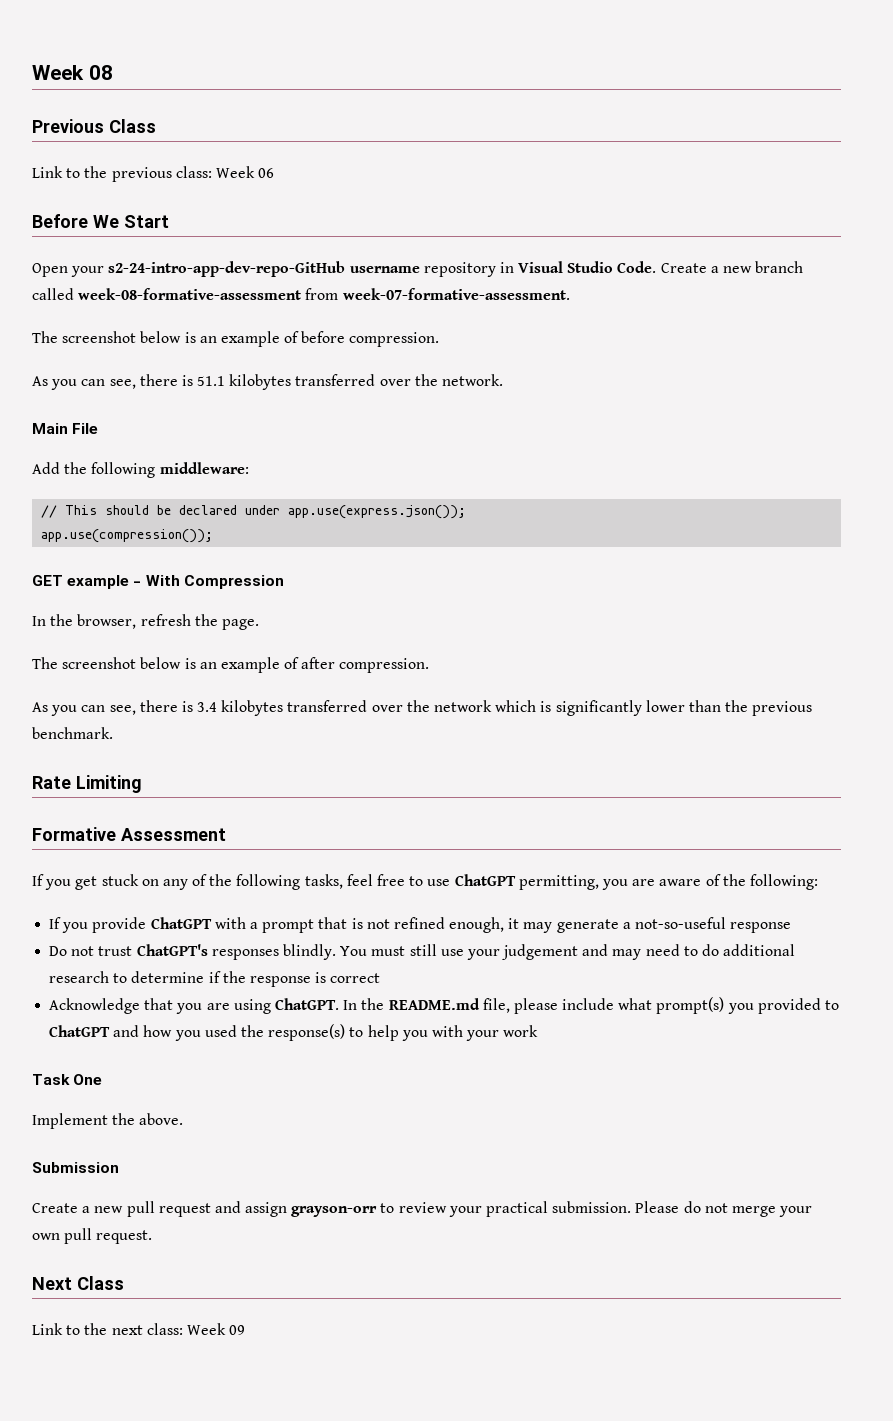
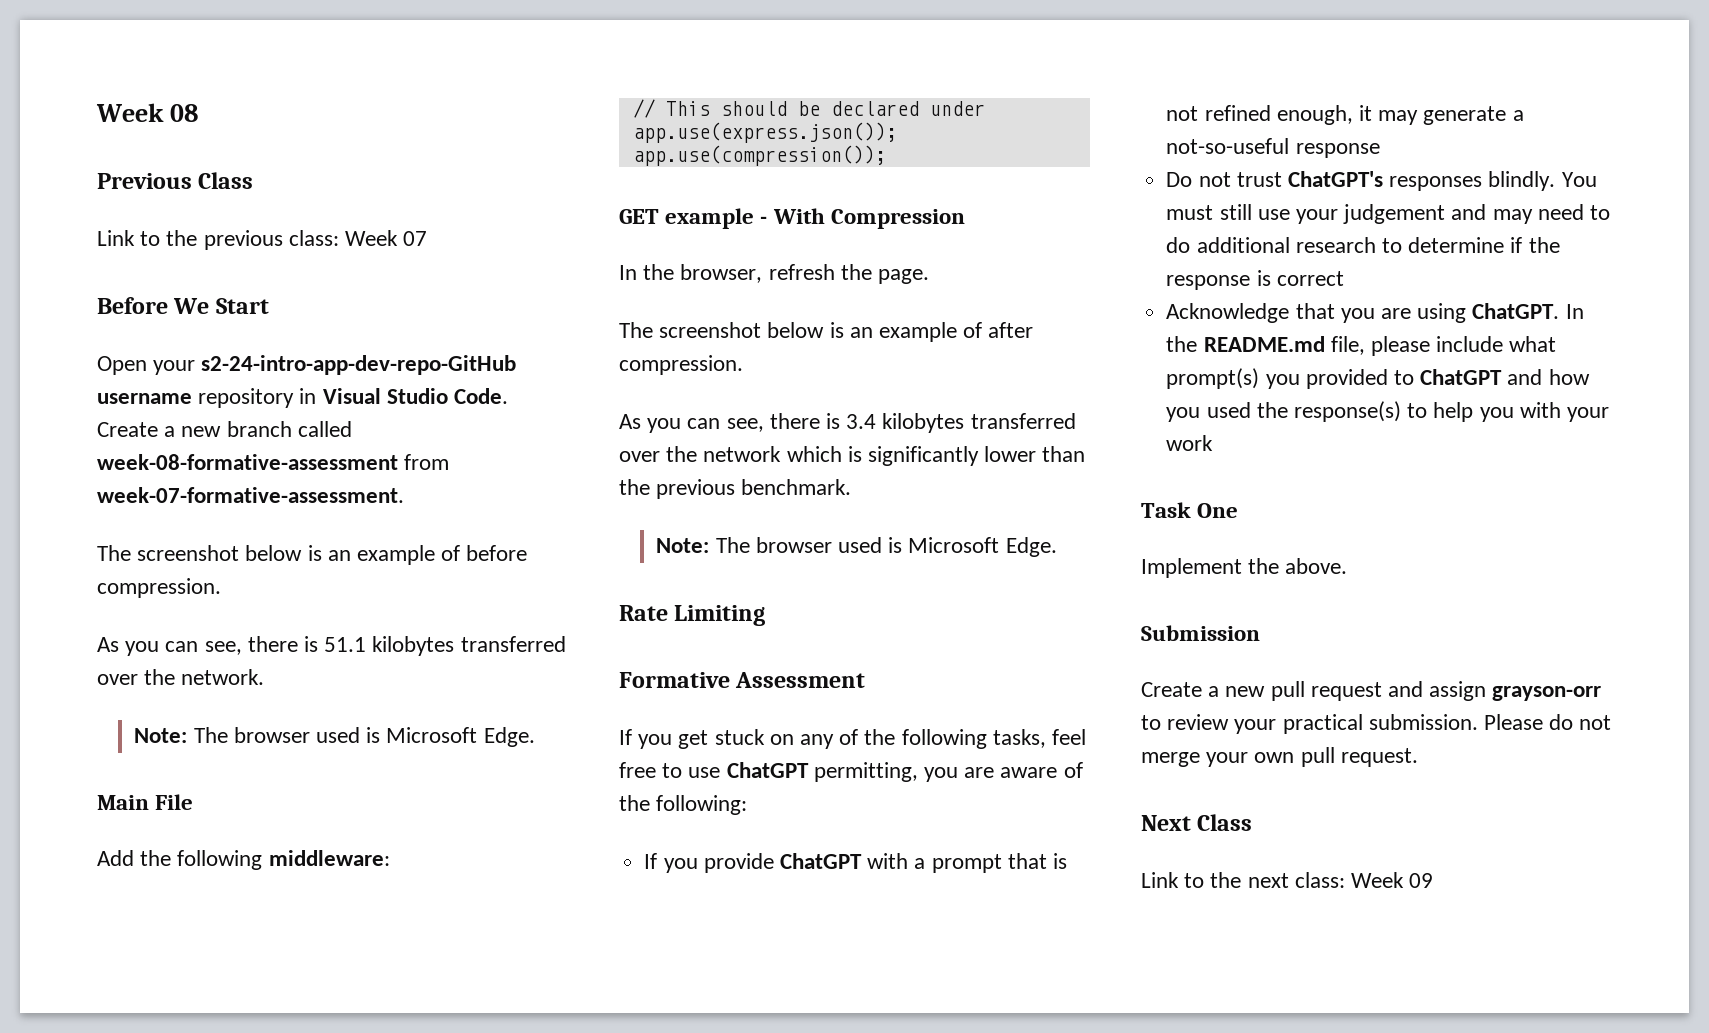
- Link to the previous class: Week 06
+ Link to the previous class: Week 07
  As you can see, there is 51.1 kilobytes transferred over the network.
+ Note: The browser used is Microsoft Edge.
  As you can see, there is 3.4 kilobytes transferred over the network which is significantly lower than the previous benchmark.
+ Note: The browser used is Microsoft Edge.

